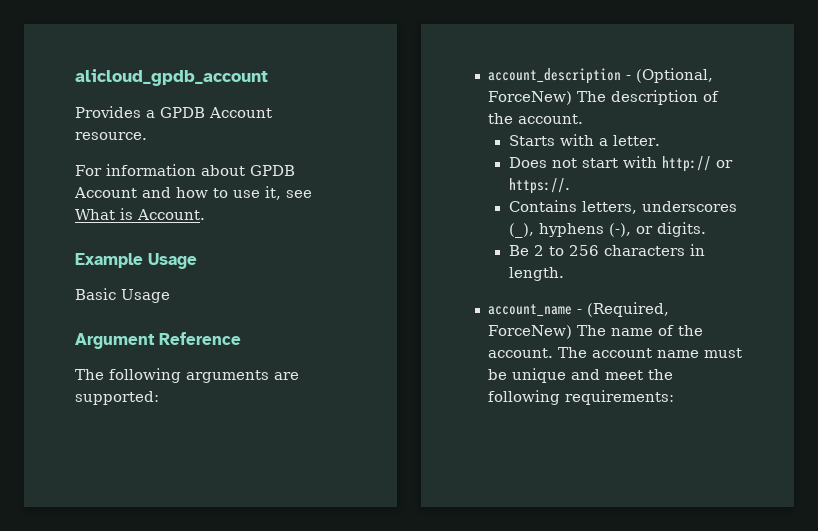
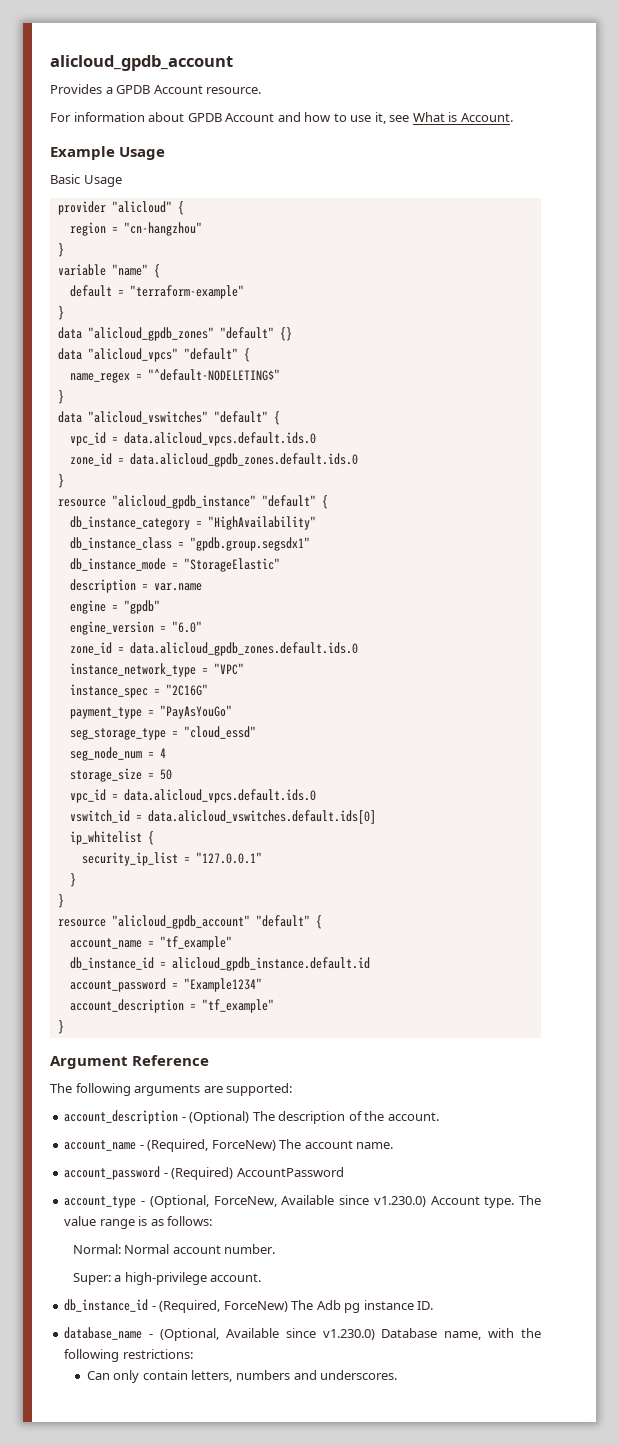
+ provider "alicloud" {
+ region = "cn-hangzhou"
+ }
+ variable "name" {
+ default = "terraform-example"
+ }
+ data "alicloud_gpdb_zones" "default" {}
+ data "alicloud_vpcs" "default" {
+ name_regex = "^default-NODELETING$"
+ }
+ data "alicloud_vswitches" "default" {
+ vpc_id = data.alicloud_vpcs.default.ids.0
+ zone_id = data.alicloud_gpdb_zones.default.ids.0
+ }
+ resource "alicloud_gpdb_instance" "default" {
+ db_instance_category = "HighAvailability"
+ db_instance_class = "gpdb.group.segsdx1"
+ db_instance_mode = "StorageElastic"
+ description = var.name
+ engine = "gpdb"
+ engine_version = "6.0"
+ zone_id = data.alicloud_gpdb_zones.default.ids.0
+ instance_network_type = "VPC"
+ instance_spec = "2C16G"
+ payment_type = "PayAsYouGo"
+ seg_storage_type = "cloud_essd"
+ seg_node_num = 4
+ storage_size = 50
+ vpc_id = data.alicloud_vpcs.default.ids.0
+ vswitch_id = data.alicloud_vswitches.default.ids[0]
+ ip_whitelist {
+ security_ip_list = "127.0.0.1"
+ }
+ }
+ resource "alicloud_gpdb_account" "default" {
+ account_name = "tf_example"
+ db_instance_id = alicloud_gpdb_instance.default.id
+ account_password = "Example1234"
+ account_description = "tf_example"
+ }
- account_description - (Optional, ForceNew) The description of the account.
+ account_description - (Optional) The description of the account.
- Starts with a letter.
- Does not start with http:// or https://.
- Contains letters, underscores (_), hyphens (-), or digits.
- Be 2 to 256 characters in length.
- account_name - (Required, ForceNew) The name of the account. The account name must be unique and meet the following requirements:
+ account_name - (Required, ForceNew) The account name.
+ account_password - (Required) AccountPassword
+ account_type - (Optional, ForceNew, Available since v1.230.0) Account type. The value range is as follows:
+ Normal: Normal account number.
+ Super: a high-privilege account.
+ db_instance_id - (Required, ForceNew) The Adb pg instance ID.
+ database_name - (Optional, Available since v1.230.0) Database name, with the following restrictions:
+ Can only contain letters, numbers and underscores.

